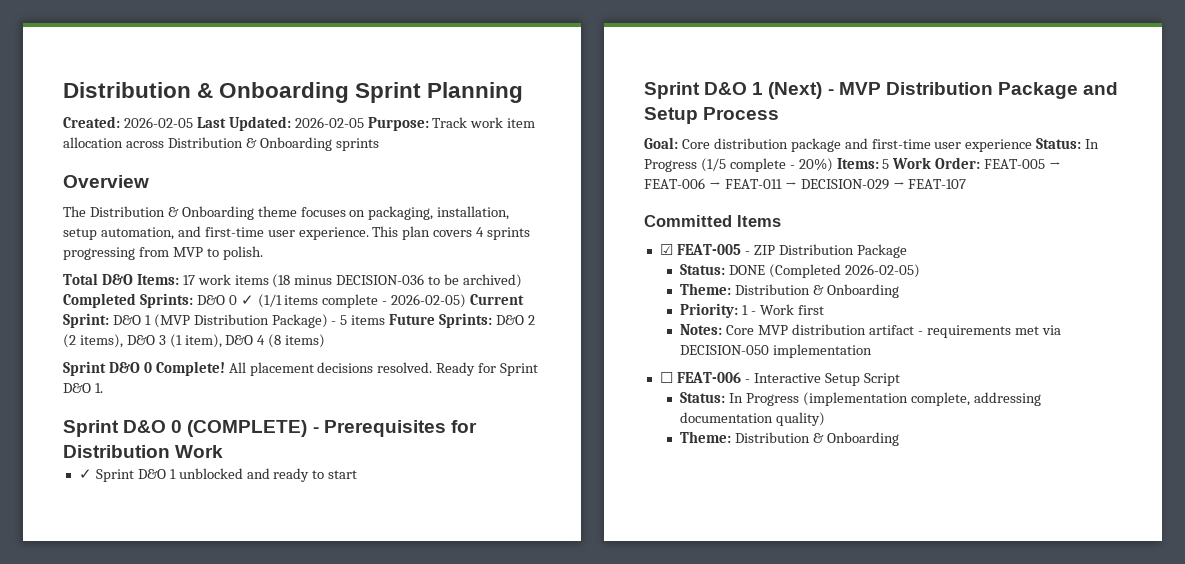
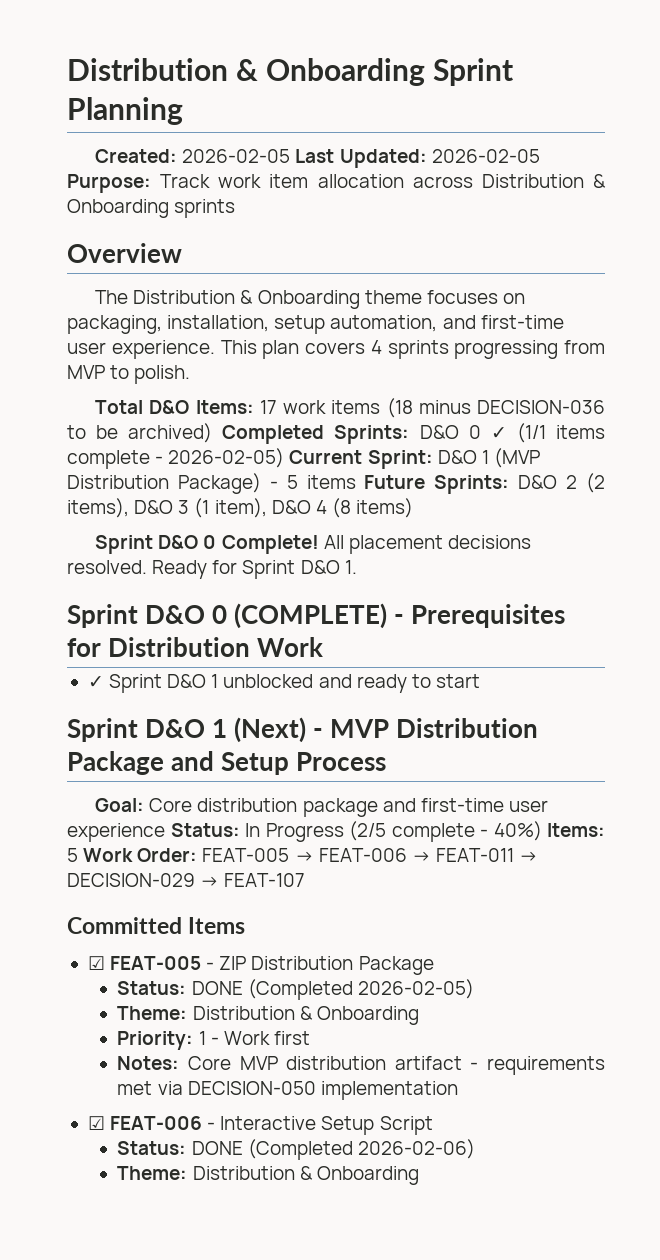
- Goal: Core distribution package and first-time user experience Status: In Progress (1/5 complete - 20%) Items: 5 Work Order: FEAT-005 → FEAT-006 → FEAT-011 → DECISION-029 → FEAT-107
+ Goal: Core distribution package and first-time user experience Status: In Progress (2/5 complete - 40%) Items: 5 Work Order: FEAT-005 → FEAT-006 → FEAT-011 → DECISION-029 → FEAT-107
- ☐ FEAT-006 - Interactive Setup Script
+ ☑ FEAT-006 - Interactive Setup Script
- Status: In Progress (implementation complete, addressing documentation quality)
+ Status: DONE (Completed 2026-02-06)

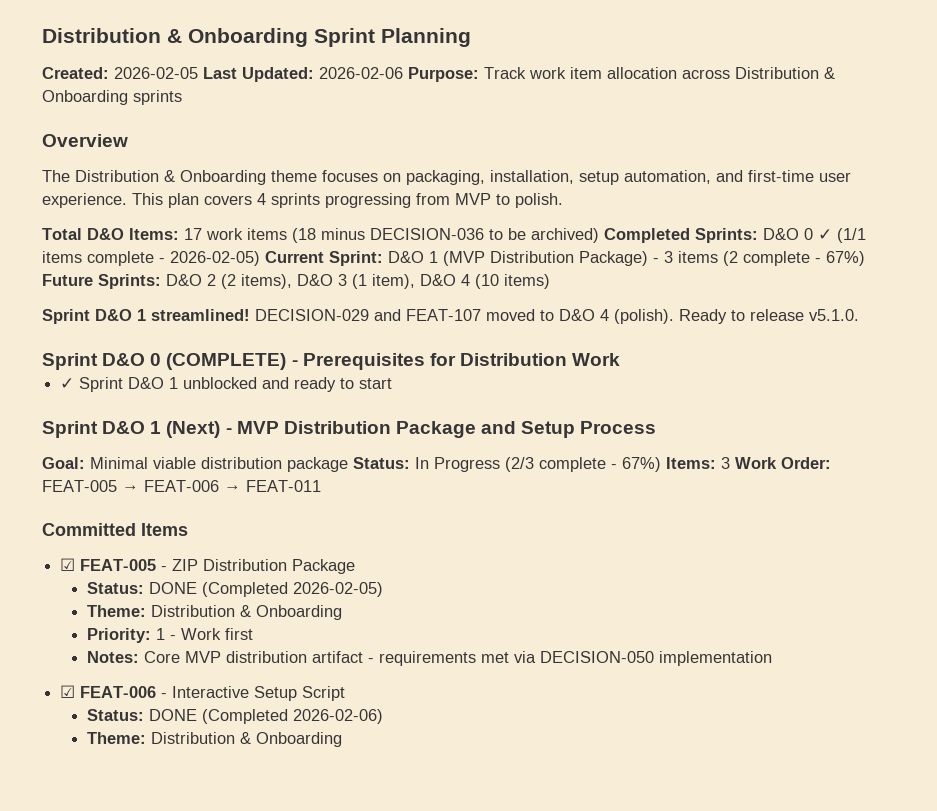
- Created: 2026-02-05 Last Updated: 2026-02-05 Purpose: Track work item allocation across Distribution & Onboarding sprints
+ Created: 2026-02-05 Last Updated: 2026-02-06 Purpose: Track work item allocation across Distribution & Onboarding sprints
- Total D&O Items: 17 work items (18 minus DECISION-036 to be archived) Completed Sprints: D&O 0 ✓ (1/1 items complete - 2026-02-05) Current Sprint: D&O 1 (MVP Distribution Package) - 5 items Future Sprints: D&O 2 (2 items), D&O 3 (1 item), D&O 4 (8 items)
+ Total D&O Items: 17 work items (18 minus DECISION-036 to be archived) Completed Sprints: D&O 0 ✓ (1/1 items complete - 2026-02-05) Current Sprint: D&O 1 (MVP Distribution Package) - 3 items (2 complete - 67%) Future Sprints: D&O 2 (2 items), D&O 3 (1 item), D&O 4 (10 items)
- Sprint D&O 0 Complete! All placement decisions resolved. Ready for Sprint D&O 1.
+ Sprint D&O 1 streamlined! DECISION-029 and FEAT-107 moved to D&O 4 (polish). Ready to release v5.1.0.
- Goal: Core distribution package and first-time user experience Status: In Progress (2/5 complete - 40%) Items: 5 Work Order: FEAT-005 → FEAT-006 → FEAT-011 → DECISION-029 → FEAT-107
+ Goal: Minimal viable distribution package Status: In Progress (2/3 complete - 67%) Items: 3 Work Order: FEAT-005 → FEAT-006 → FEAT-011

